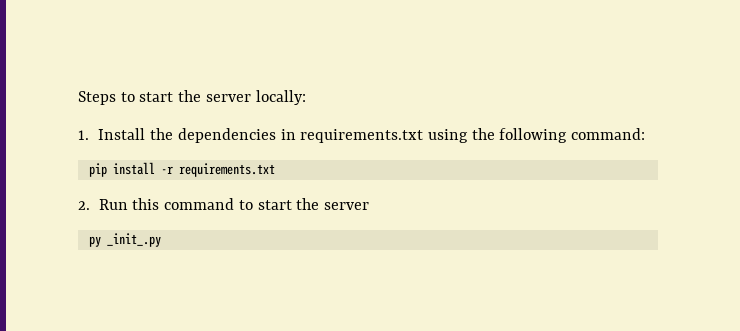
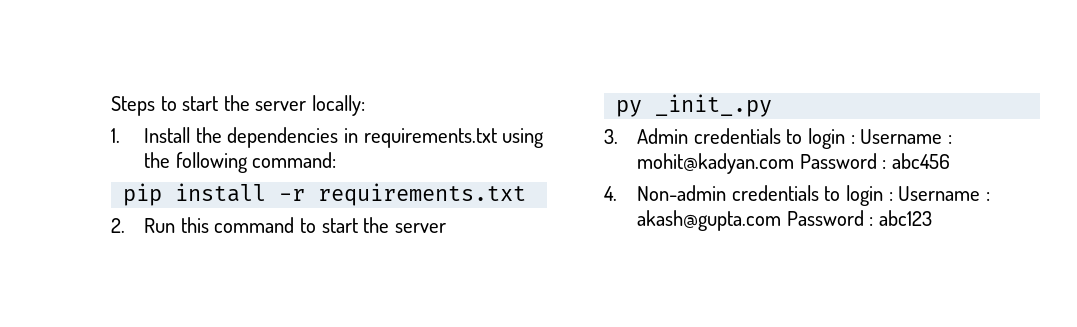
+ 3. Admin credentials to login : Username : mohit@kadyan.com Password : abc456
+ 4. Non-admin credentials to login : Username : akash@gupta.com Password : abc123

